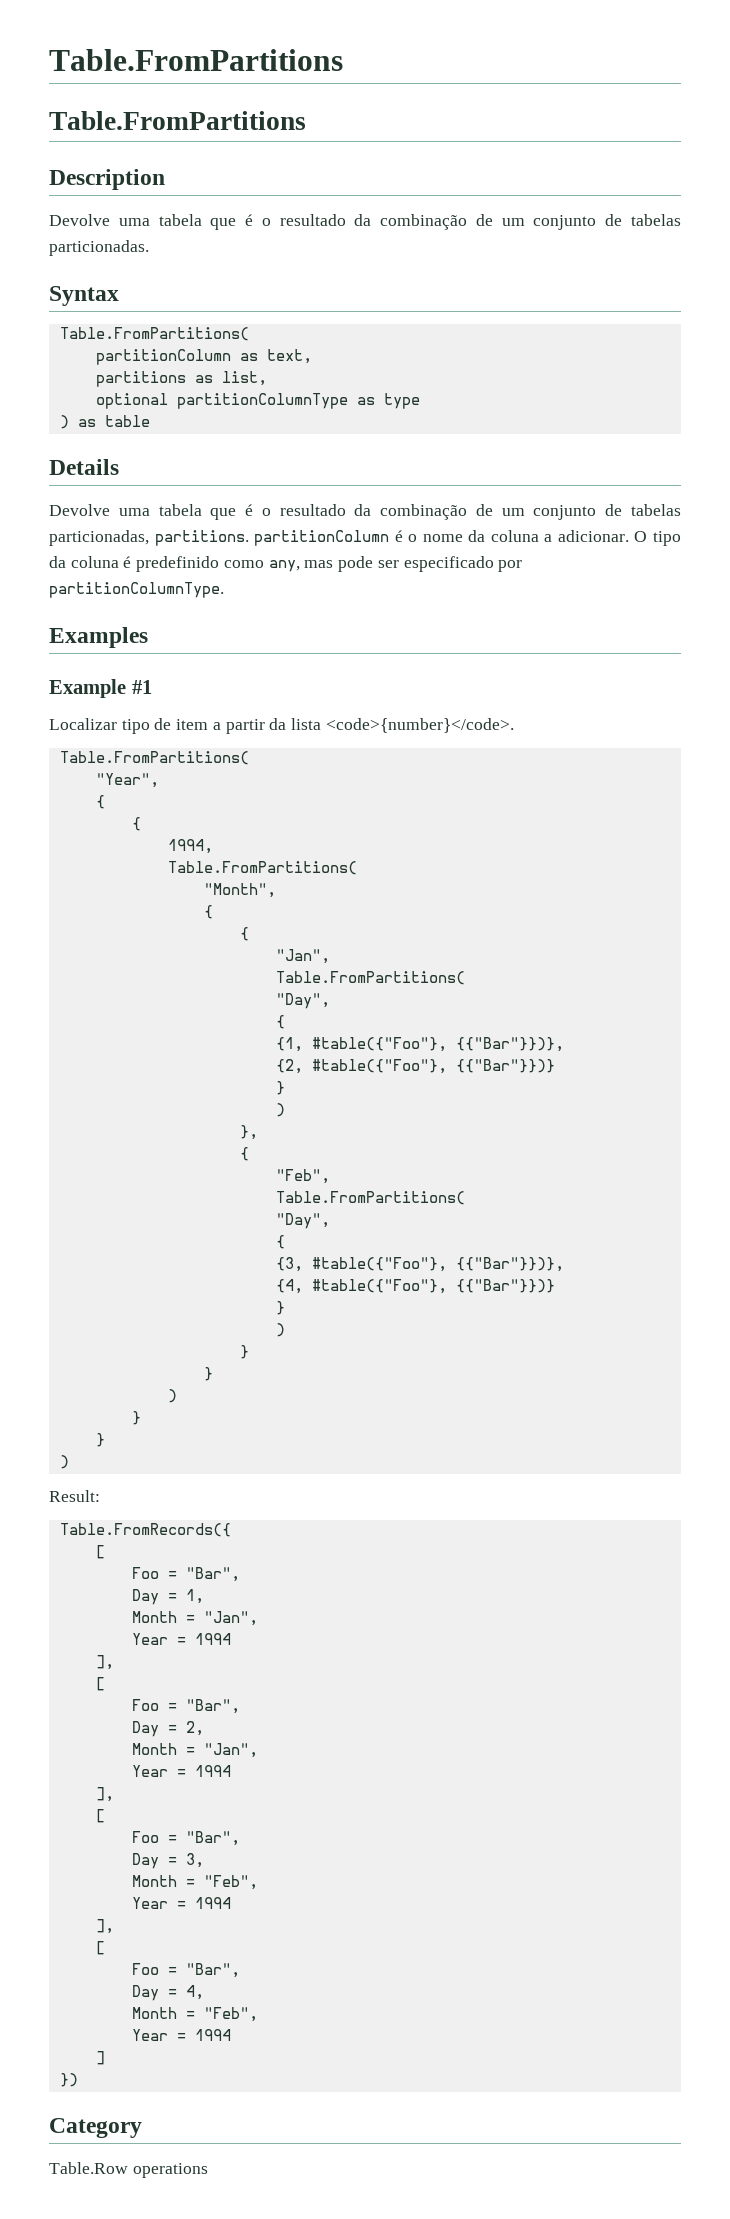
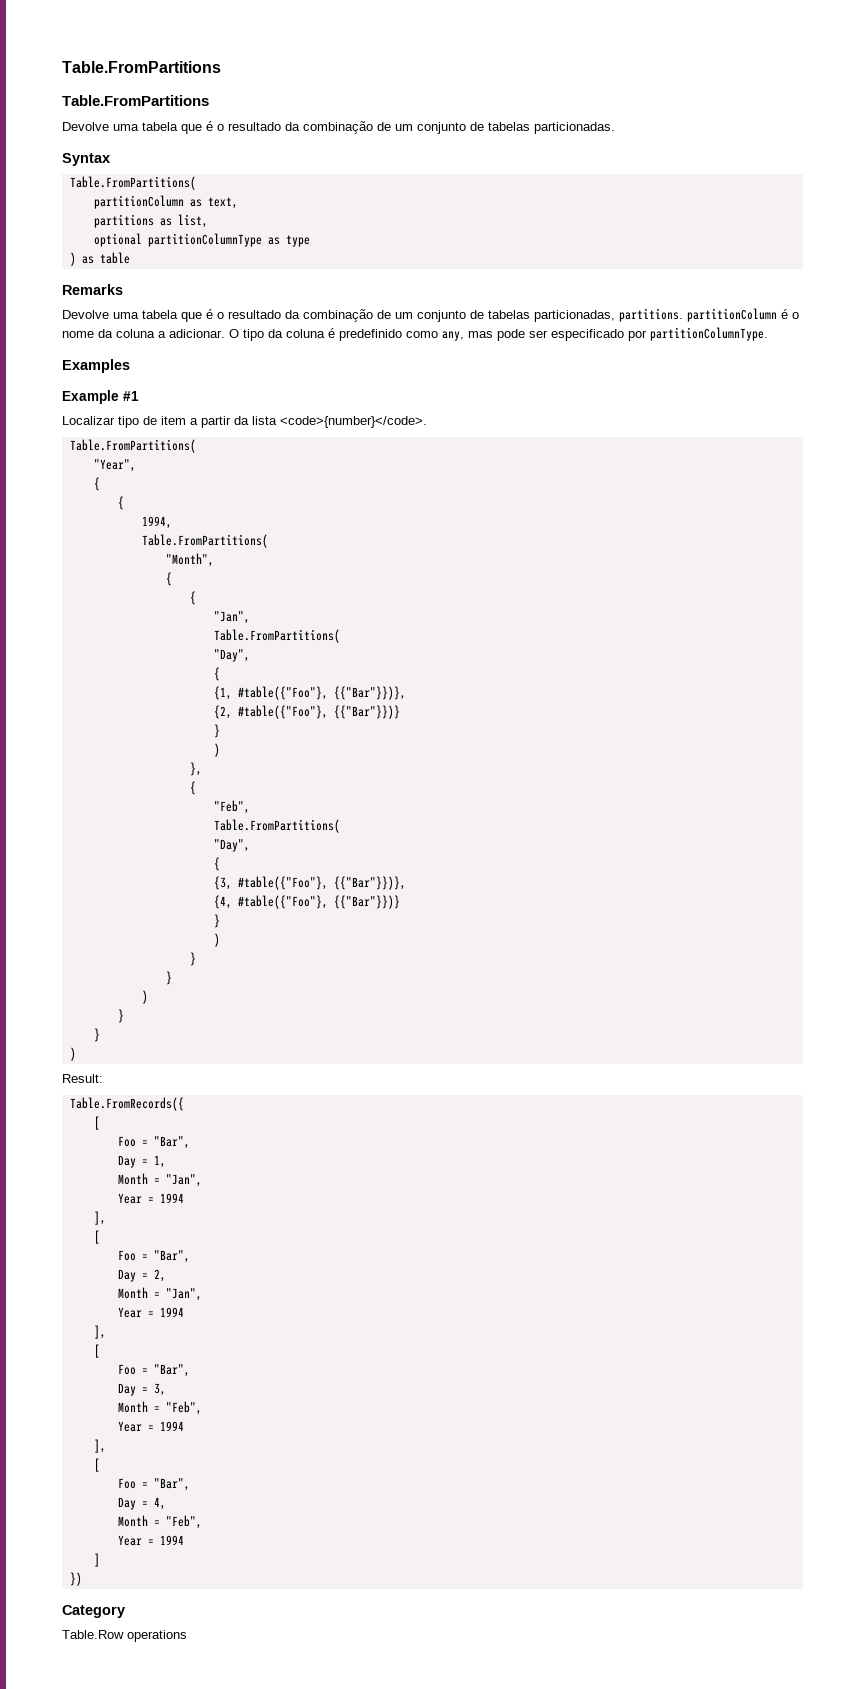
- Description
- Details
+ Remarks

